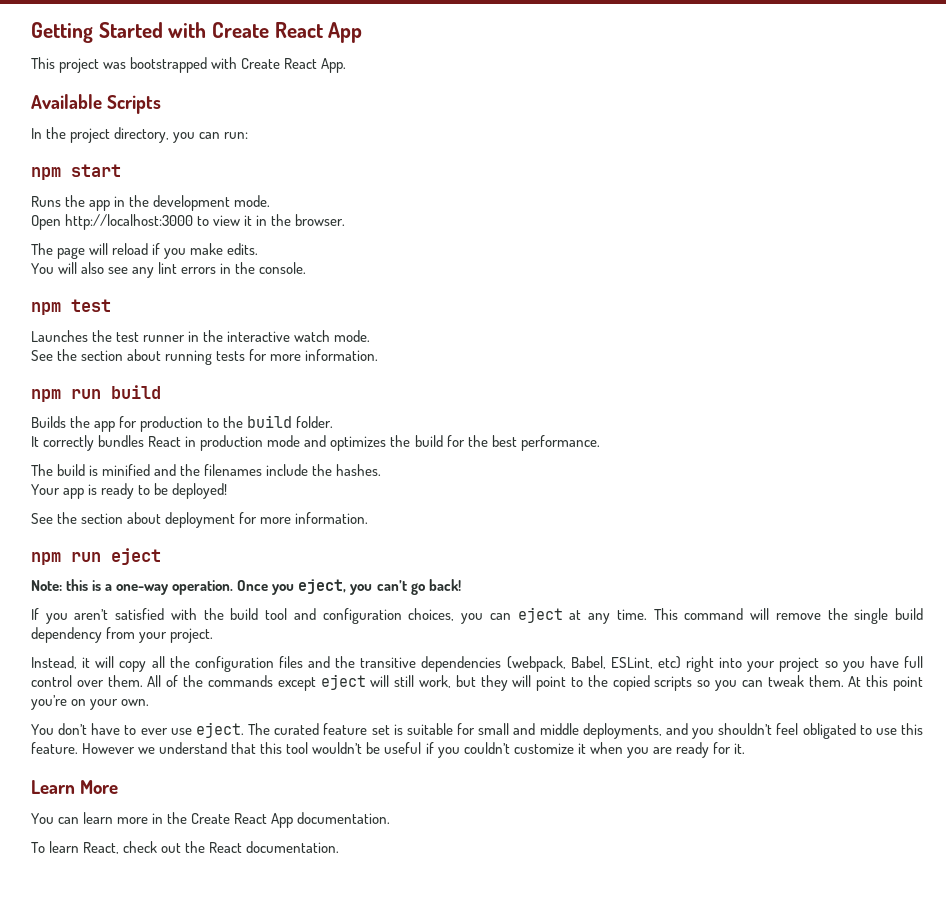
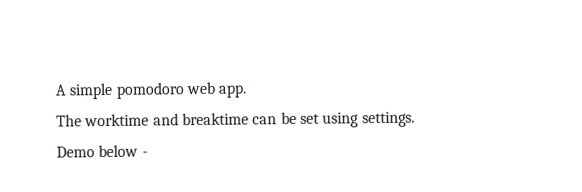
- Getting Started with Create React App
- This project was bootstrapped with Create React App.
- Available Scripts
- In the project directory, you can run:
- npm start
- Runs the app in the development mode.
- Open http://localhost:3000 to view it in the browser.
- The page will reload if you make edits.
- You will also see any lint errors in the console.
- npm test
- Launches the test runner in the interactive watch mode.
- See the section about running tests for more information.
- npm run build
- Builds the app for production to the build folder.
- It correctly bundles React in production mode and optimizes the build for the best performance.
- The build is minified and the filenames include the hashes.
- Your app is ready to be deployed!
- See the section about deployment for more information.
- npm run eject
- Note: this is a one-way operation. Once you eject, you can’t go back!
- If you aren’t satisfied with the build tool and configuration choices, you can eject at any time. This command will remove the single build dependency from your project.
- Instead, it will copy all the configuration files and the transitive dependencies (webpack, Babel, ESLint, etc) right into your project so you have full control over them. All of the commands except eject will still work, but they will point to the copied scripts so you can tweak them. At this point you’re on your own.
- You don’t have to ever use eject. The curated feature set is suitable for small and middle deployments, and you shouldn’t feel obligated to use this feature. However we understand that this tool wouldn’t be useful if you couldn’t customize it when you are ready for it.
- Learn More
- You can learn more in the Create React App documentation.
- To learn React, check out the React documentation.
+ A simple pomodoro web app.
+ The worktime and breaktime can be set using settings.
+ Demo below -

